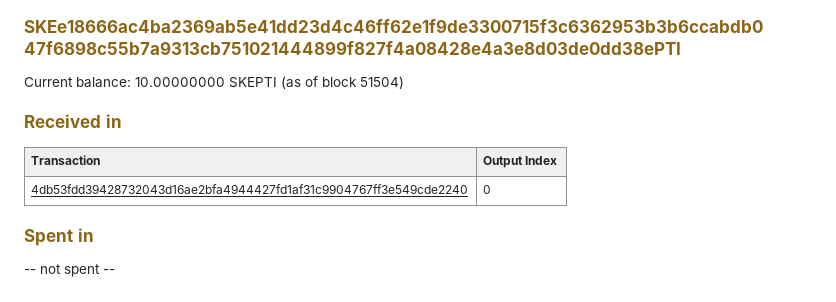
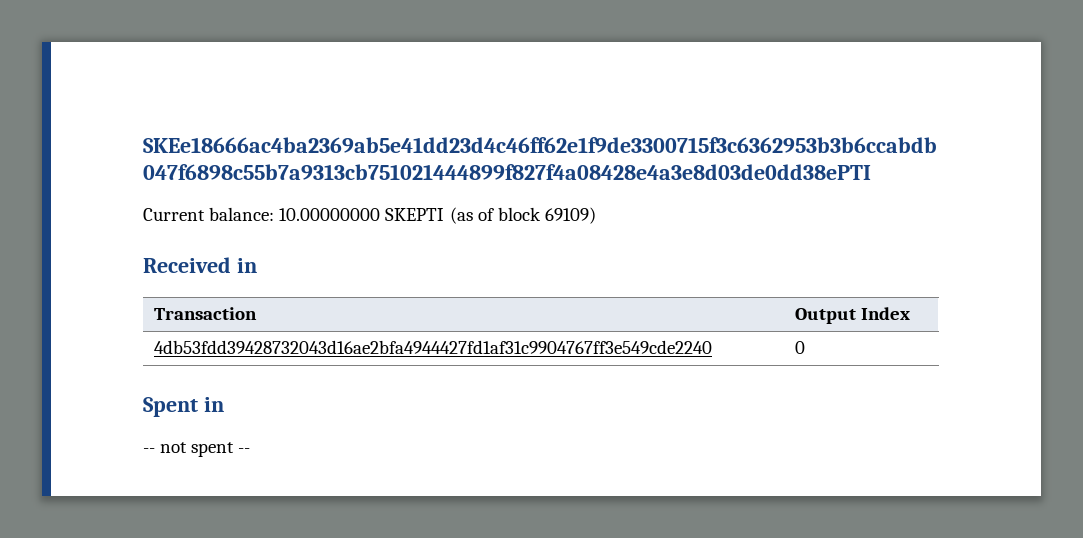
- Current balance: 10.00000000 SKEPTI (as of block 51504)
+ Current balance: 10.00000000 SKEPTI (as of block 69109)

